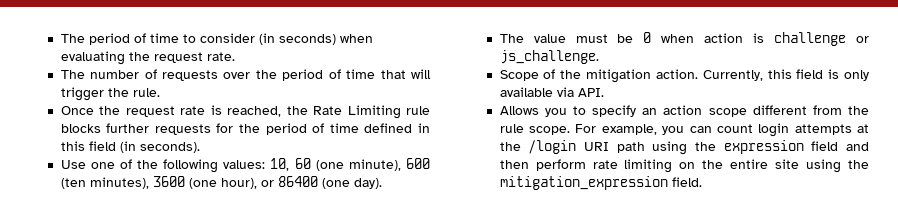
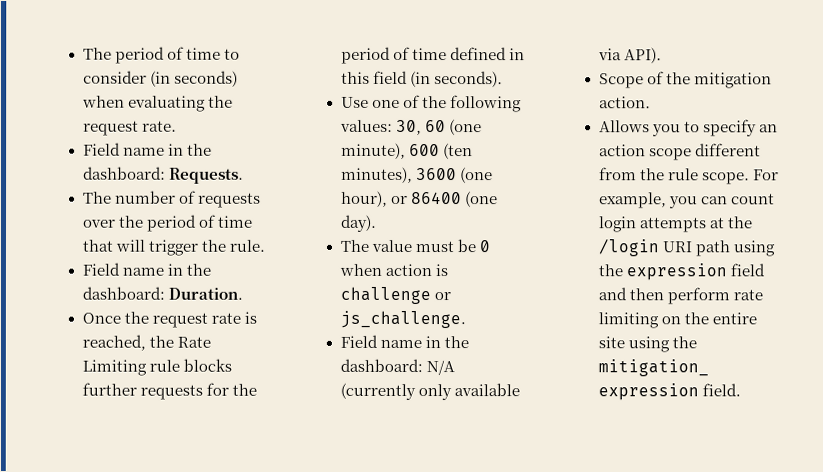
+ Field name in the dashboard: Requests.
+ Field name in the dashboard: Duration.
- Use one of the following values: 10, 60 (one minute), 600 (ten minutes), 3600 (one hour), or 86400 (one day).
+ Use one of the following values: 30, 60 (one minute), 600 (ten minutes), 3600 (one hour), or 86400 (one day).
+ Field name in the dashboard: N/A (currently only available via API).
- Currently, this field is only available via API.

